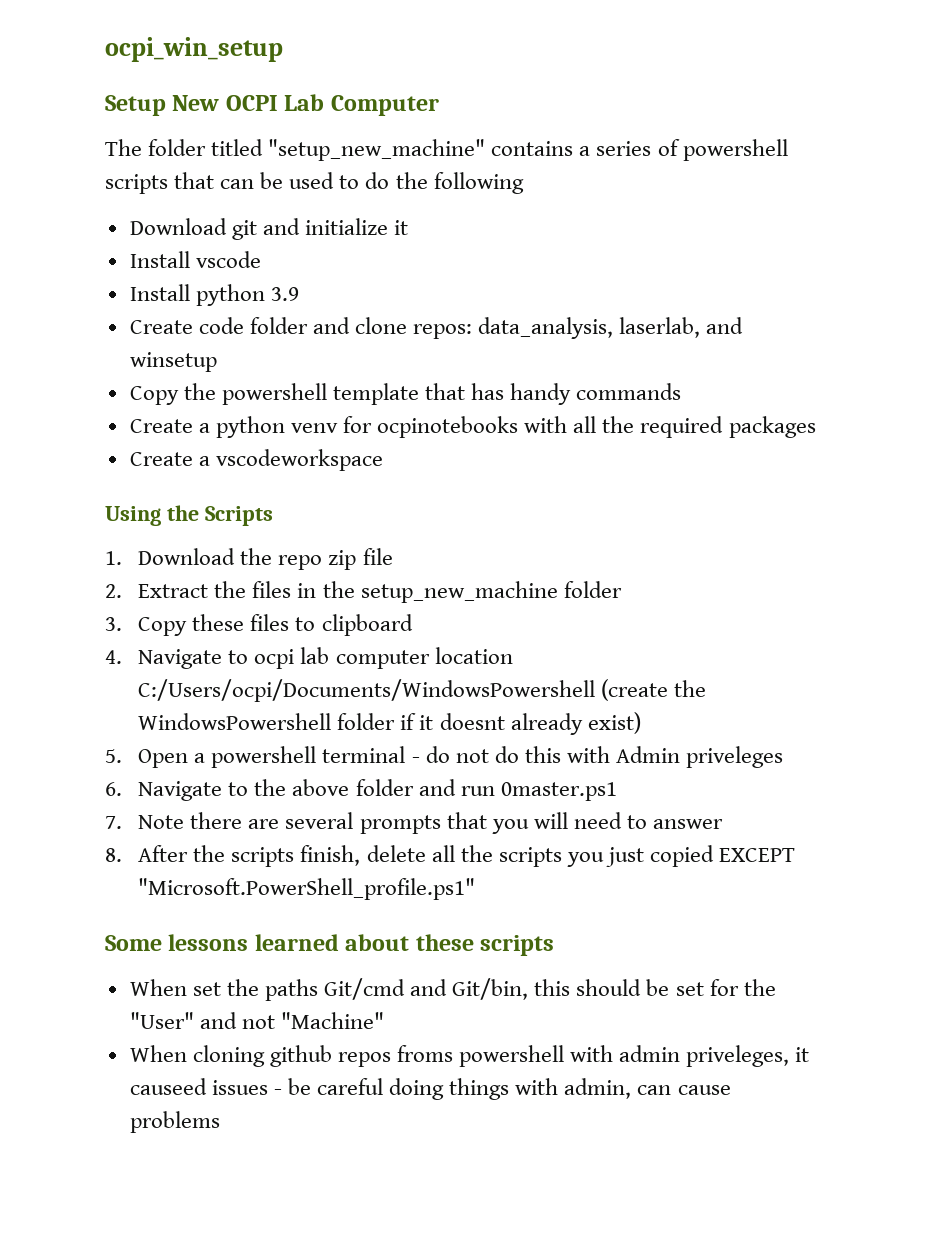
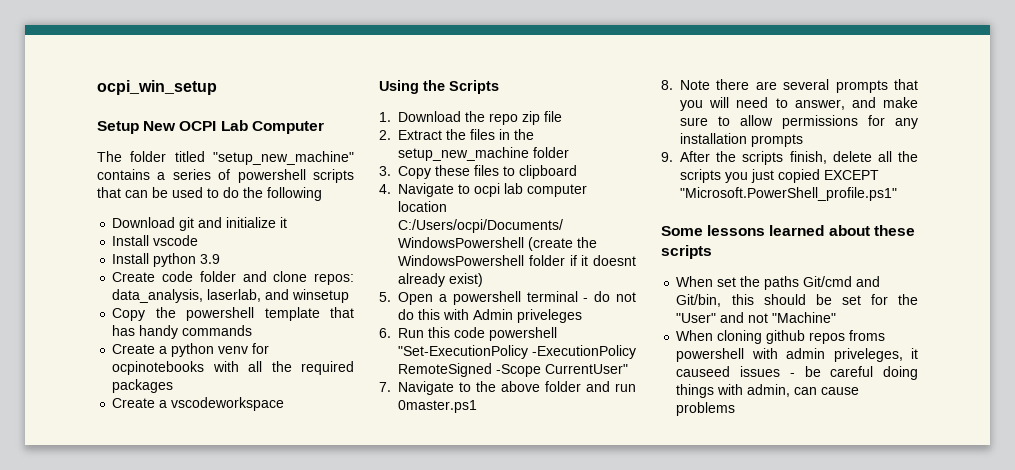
- 6. Navigate to the above folder and run 0master.ps1
+ 6. Run this code powershell "Set-ExecutionPolicy -ExecutionPolicy RemoteSigned -Scope CurrentUser"
+ 7. Navigate to the above folder and run 0master.ps1
- 7. Note there are several prompts that you will need to answer
- 8. After the scripts finish, delete all the scripts you just copied EXCEPT "Microsoft.PowerShell_profile.ps1"
+ 8. Note there are several prompts that you will need to answer, and make sure to allow permissions for any installation prompts
+ 9. After the scripts finish, delete all the scripts you just copied EXCEPT "Microsoft.PowerShell_profile.ps1"

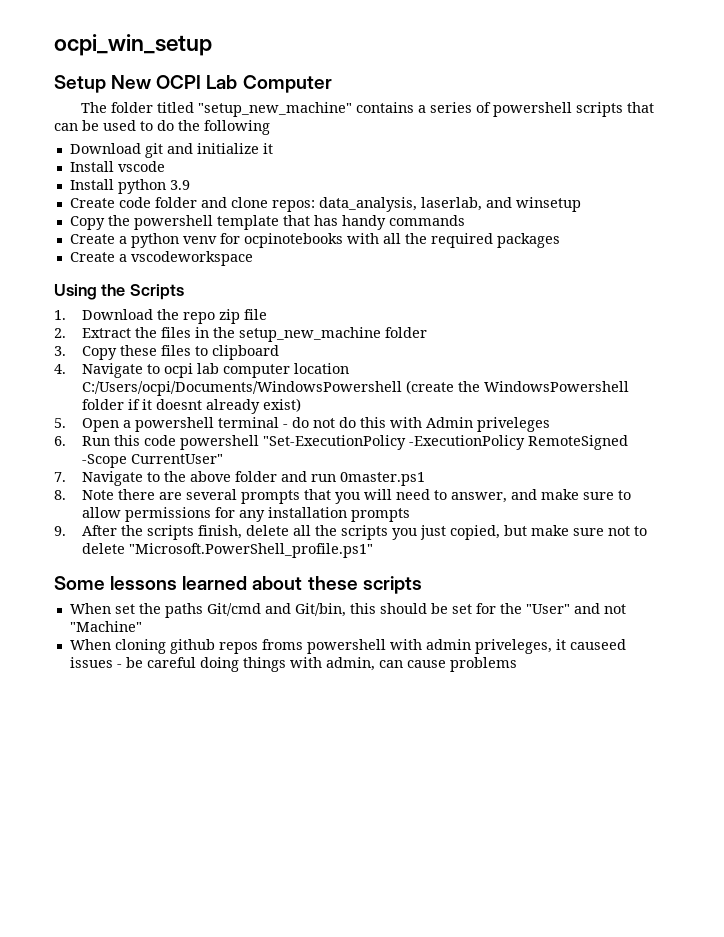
- 9. After the scripts finish, delete all the scripts you just copied EXCEPT "Microsoft.PowerShell_profile.ps1"
+ 9. After the scripts finish, delete all the scripts you just copied, but make sure not to delete "Microsoft.PowerShell_profile.ps1"

